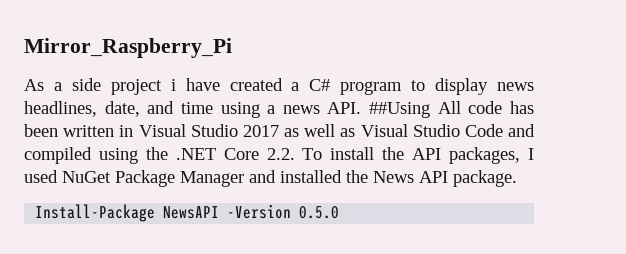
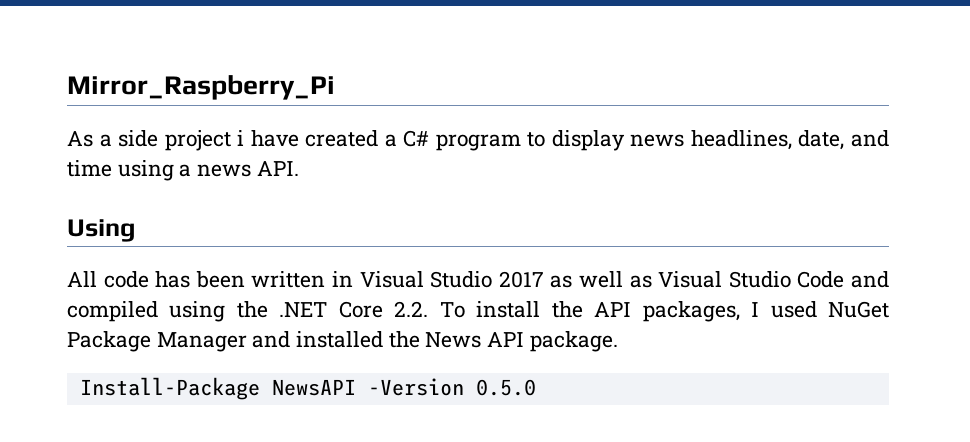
- As a side project i have created a C# program to display news headlines, date, and time using a news API. ##Using All code has been written in Visual Studio 2017 as well as Visual Studio Code and compiled using the .NET Core 2.2. To install the API packages, I used NuGet Package Manager and installed the News API package.
+ As a side project i have created a C# program to display news headlines, date, and time using a news API.
+ Using
+ All code has been written in Visual Studio 2017 as well as Visual Studio Code and compiled using the .NET Core 2.2. To install the API packages, I used NuGet Package Manager and installed the News API package.

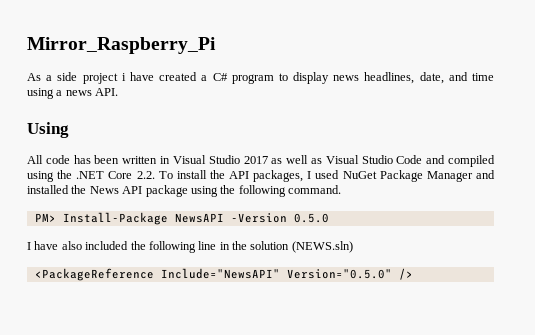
- All code has been written in Visual Studio 2017 as well as Visual Studio Code and compiled using the .NET Core 2.2. To install the API packages, I used NuGet Package Manager and installed the News API package.
- Install-Package NewsAPI -Version 0.5.0
+ All code has been written in Visual Studio 2017 as well as Visual Studio Code and compiled using the .NET Core 2.2. To install the API packages, I used NuGet Package Manager and installed the News API package using the following command.
+ PM> Install-Package NewsAPI -Version 0.5.0
+ I have also included the following line in the solution (NEWS.sln)
+ <PackageReference Include="NewsAPI" Version="0.5.0" />

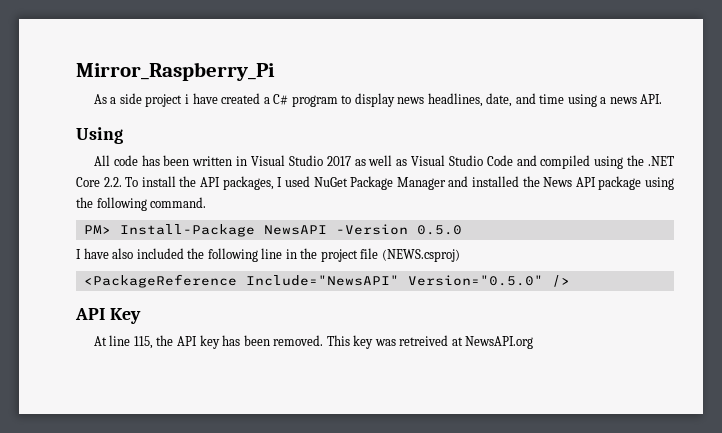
- I have also included the following line in the solution (NEWS.sln)
+ I have also included the following line in the project file (NEWS.csproj)
+ API Key
+ At line 115, the API key has been removed. This key was retreived at NewsAPI.org

